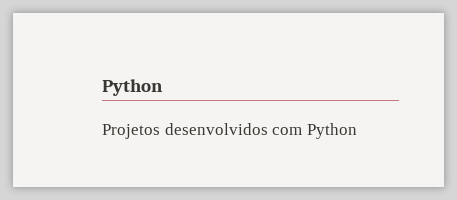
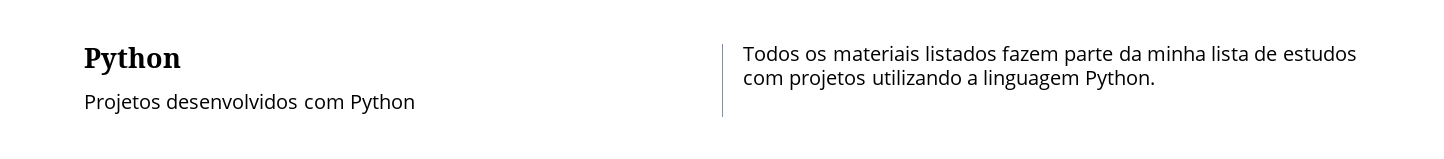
+ Todos os materiais listados fazem parte da minha lista de estudos com projetos utilizando a linguagem Python.

